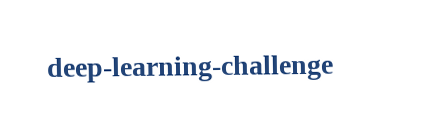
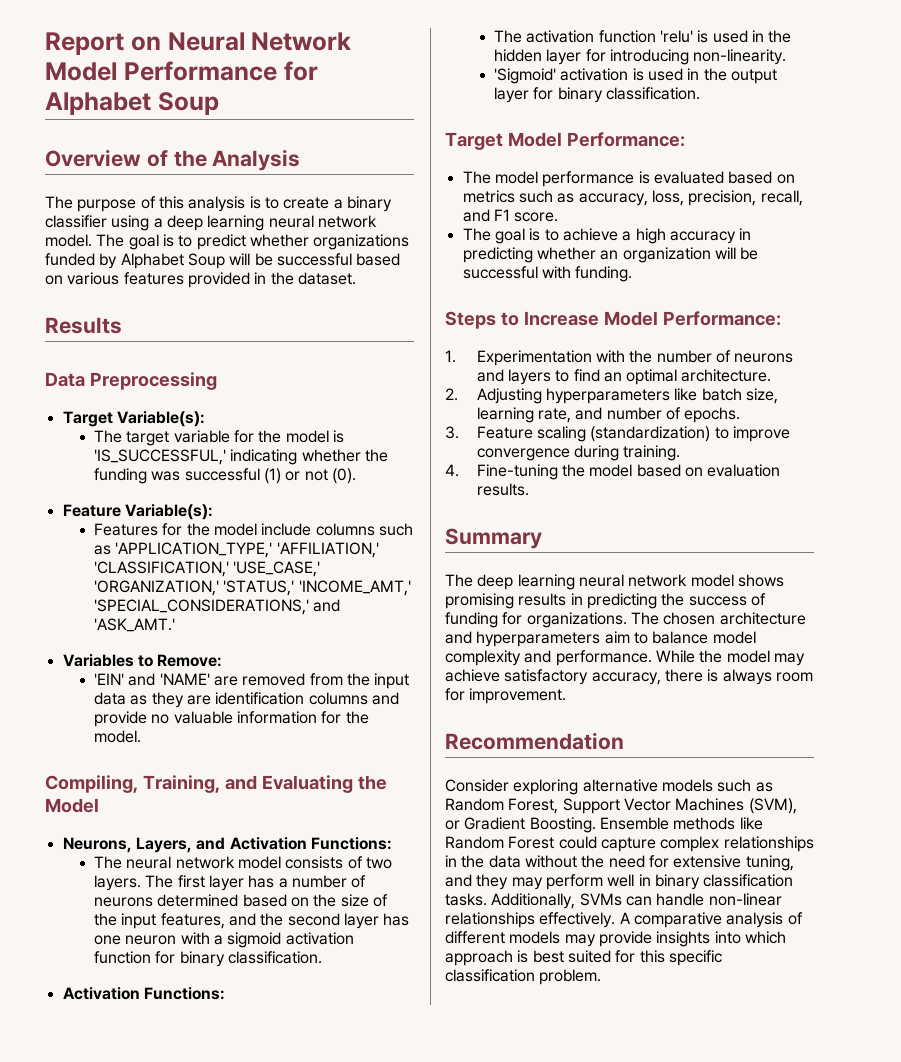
- deep-learning-challenge
+ Report on Neural Network Model Performance for Alphabet Soup
+ Overview of the Analysis
+ The purpose of this analysis is to create a binary classifier using a deep learning neural network model. The goal is to predict whether organizations funded by Alphabet Soup will be successful based on various features provided in the dataset.
+ Results
+ Data Preprocessing
+ Target Variable(s):
+ The target variable for the model is 'IS_SUCCESSFUL,' indicating whether the funding was successful (1) or not (0).
+ Feature Variable(s):
+ Features for the model include columns such as 'APPLICATION_TYPE,' 'AFFILIATION,' 'CLASSIFICATION,' 'USE_CASE,' 'ORGANIZATION,' 'STATUS,' 'INCOME_AMT,' 'SPECIAL_CONSIDERATIONS,' and 'ASK_AMT.'
+ Variables to Remove:
+ 'EIN' and 'NAME' are removed from the input data as they are identification columns and provide no valuable information for the model.
+ Compiling, Training, and Evaluating the Model
+ Neurons, Layers, and Activation Functions:
+ The neural network model consists of two layers. The first layer has a number of neurons determined based on the size of the input features, and the second layer has one neuron with a sigmoid activation function for binary classification.
+ Activation Functions:
+ The activation function 'relu' is used in the hidden layer for introducing non-linearity.
+ 'Sigmoid' activation is used in the output layer for binary classification.
+ Target Model Performance:
+ The model performance is evaluated based on metrics such as accuracy, loss, precision, recall, and F1 score.
+ The goal is to achieve a high accuracy in predicting whether an organization will be successful with funding.
+ Steps to Increase Model Performance:
+ 1. Experimentation with the number of neurons and layers to find an optimal architecture.
+ 2. Adjusting hyperparameters like batch size, learning rate, and number of epochs.
+ 3. Feature scaling (standardization) to improve convergence during training.
+ 4. Fine-tuning the model based on evaluation results.
+ Summary
+ The deep learning neural network model shows promising results in predicting the success of funding for organizations. The chosen architecture and hyperparameters aim to balance model complexity and performance. While the model may achieve satisfactory accuracy, there is always room for improvement.
+ Recommendation
+ Consider exploring alternative models such as Random Forest, Support Vector Machines (SVM), or Gradient Boosting. Ensemble methods like Random Forest could capture complex relationships in the data without the need for extensive tuning, and they may perform well in binary classification tasks. Additionally, SVMs can handle non-linear relationships effectively. A comparative analysis of different models may provide insights into which approach is best suited for this specific classification problem.

